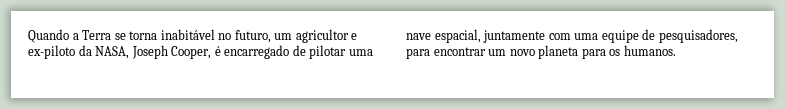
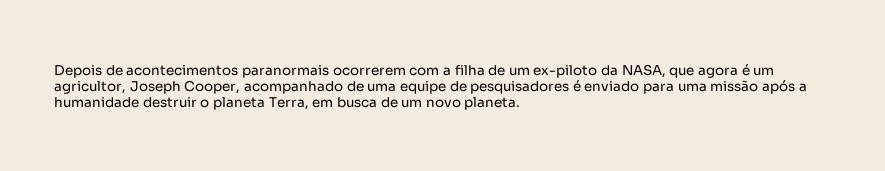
- Quando a Terra se torna inabitável no futuro, um agricultor e ex-piloto da NASA, Joseph Cooper, é encarregado de pilotar uma nave espacial, juntamente com uma equipe de pesquisadores, para encontrar um novo planeta para os humanos.
+ Depois de acontecimentos paranormais ocorrerem com a filha de um ex-piloto da NASA, que agora é um agricultor, Joseph Cooper, acompanhado de uma equipe de pesquisadores é enviado para uma missão após a humanidade destruir o planeta Terra, em busca de um novo planeta.

